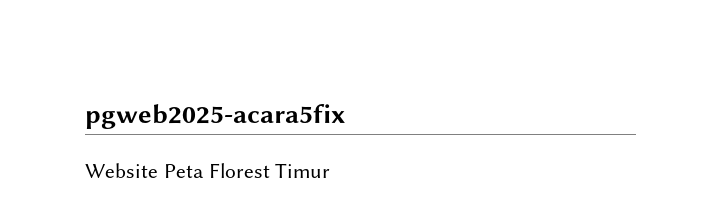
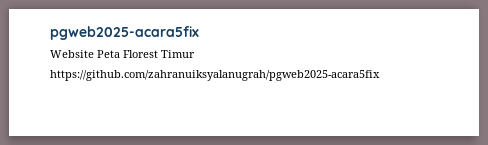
+ https://github.com/zahranuiksyalanugrah/pgweb2025-acara5fix

